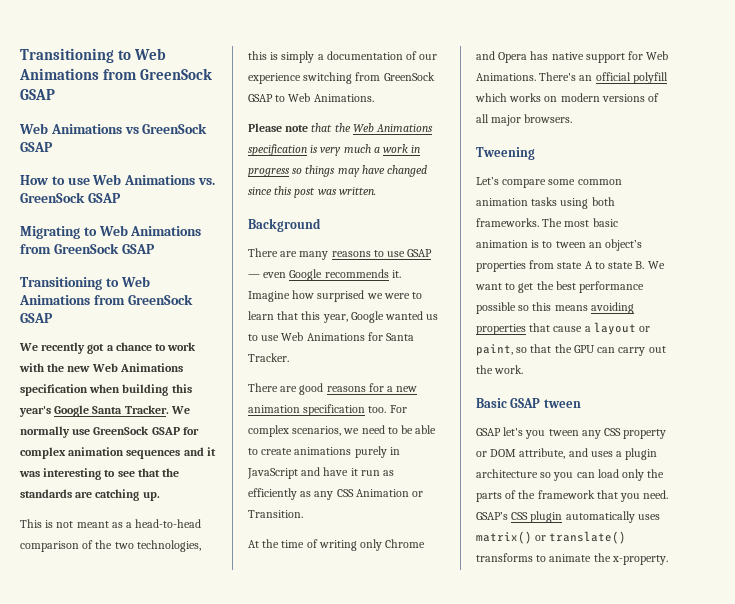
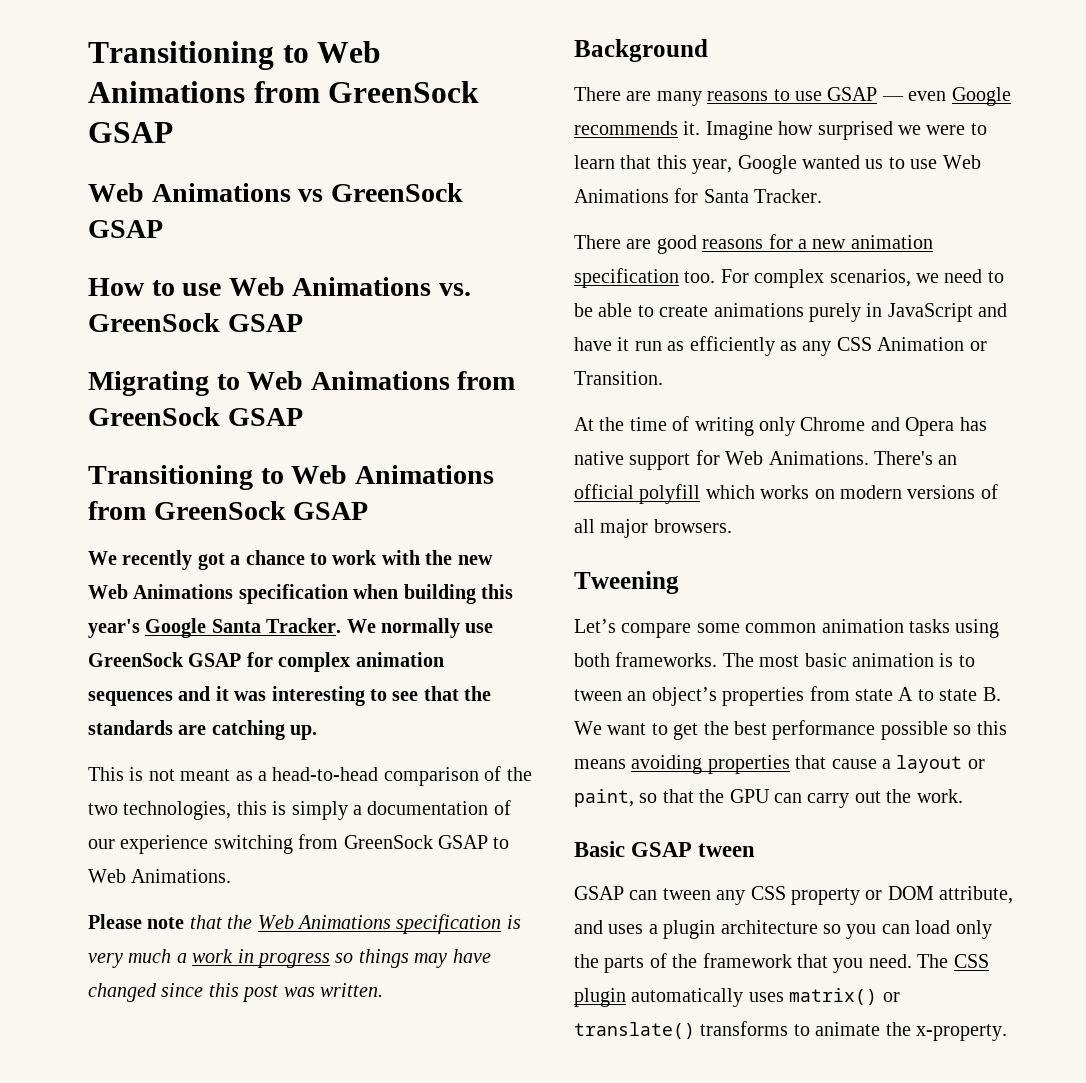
- GSAP let's you tween any CSS property or DOM attribute, and uses a plugin architecture so you can load only the parts of the framework that you need.
+ GSAP can tween any CSS property or DOM attribute, and uses a plugin architecture so you can load only the parts of the framework that you need.
- GSAP’s CSS plugin automatically uses matrix() or translate() transforms to animate the x-property.
+ The CSS plugin automatically uses matrix() or translate() transforms to animate the x-property.

